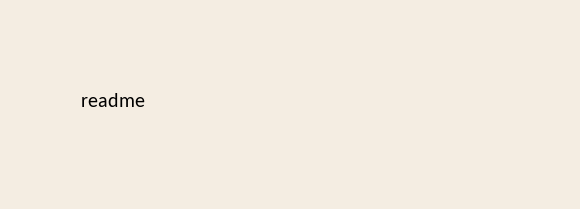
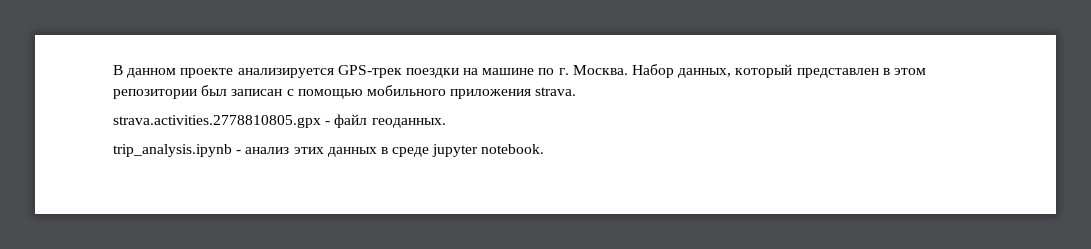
- readme
+ В данном проекте анализируется GPS-трек поездки на машине по г. Москва. Набор данных, который представлен в этом репозитории был записан с помощью мобильного приложения strava.
+ strava.activities.2778810805.gpx - файл геоданных.
+ trip_analysis.ipynb - анализ этих данных в среде jupyter notebook.

